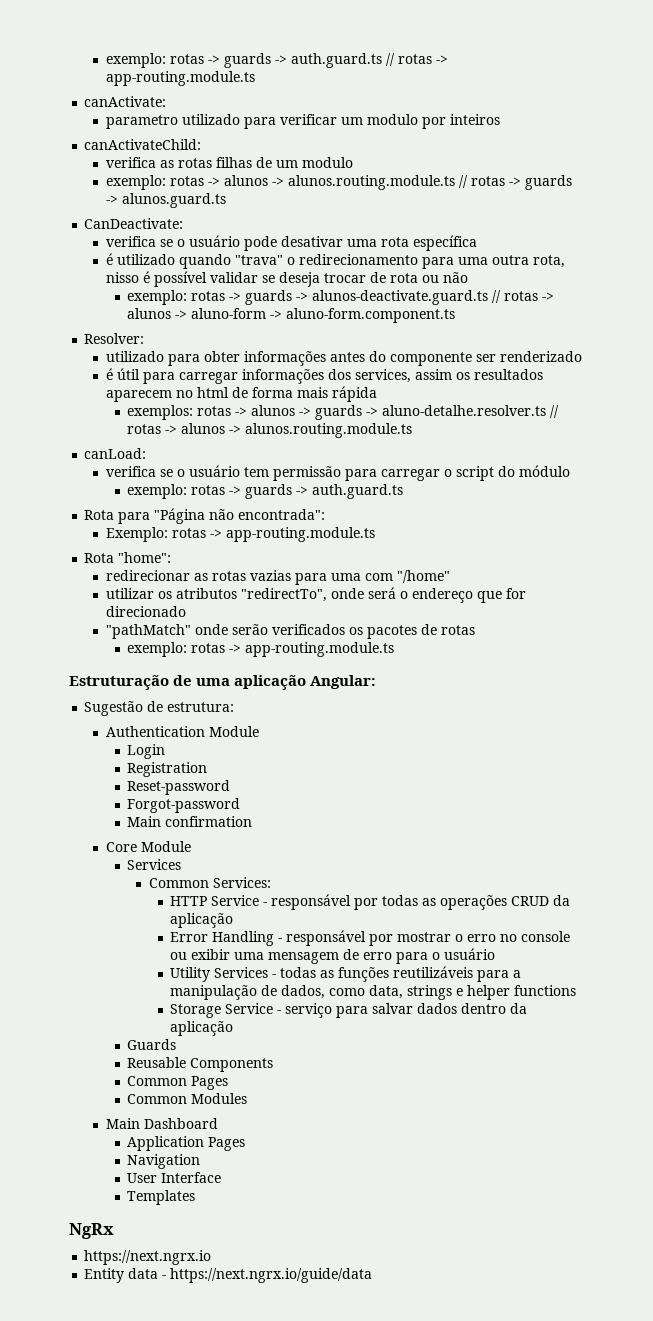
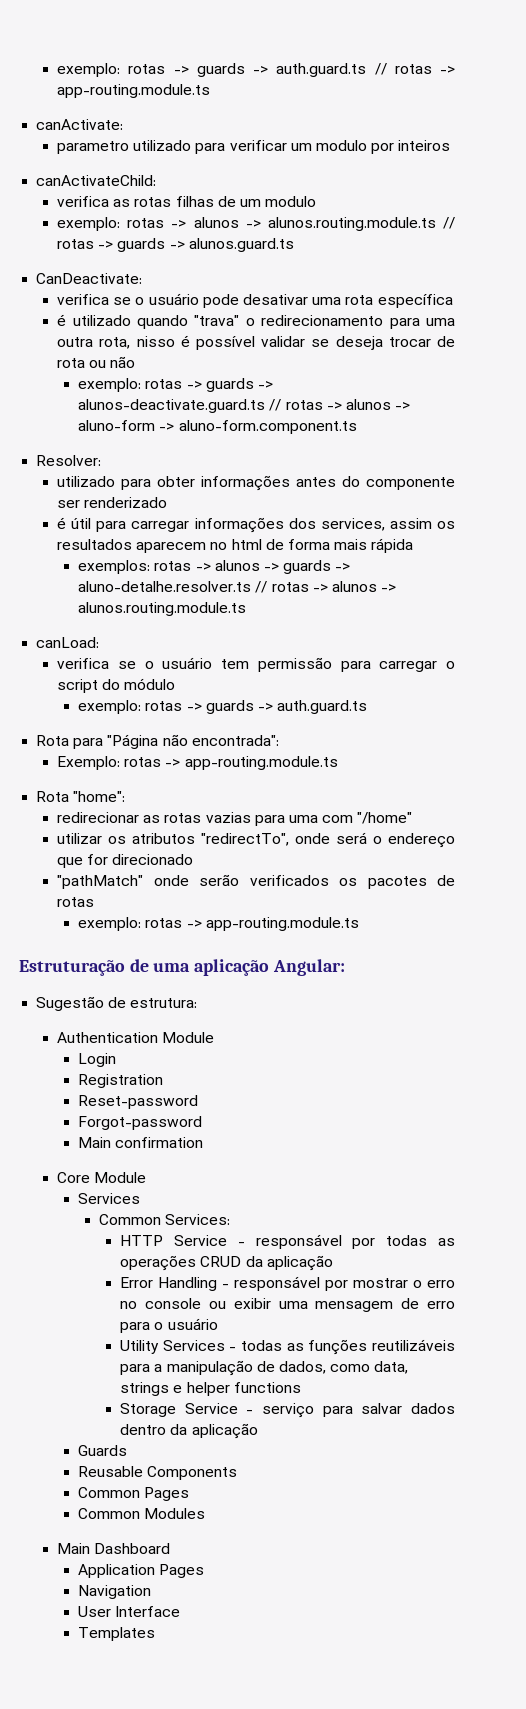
- NgRx
- https://next.ngrx.io
- Entity data - https://next.ngrx.io/guide/data

